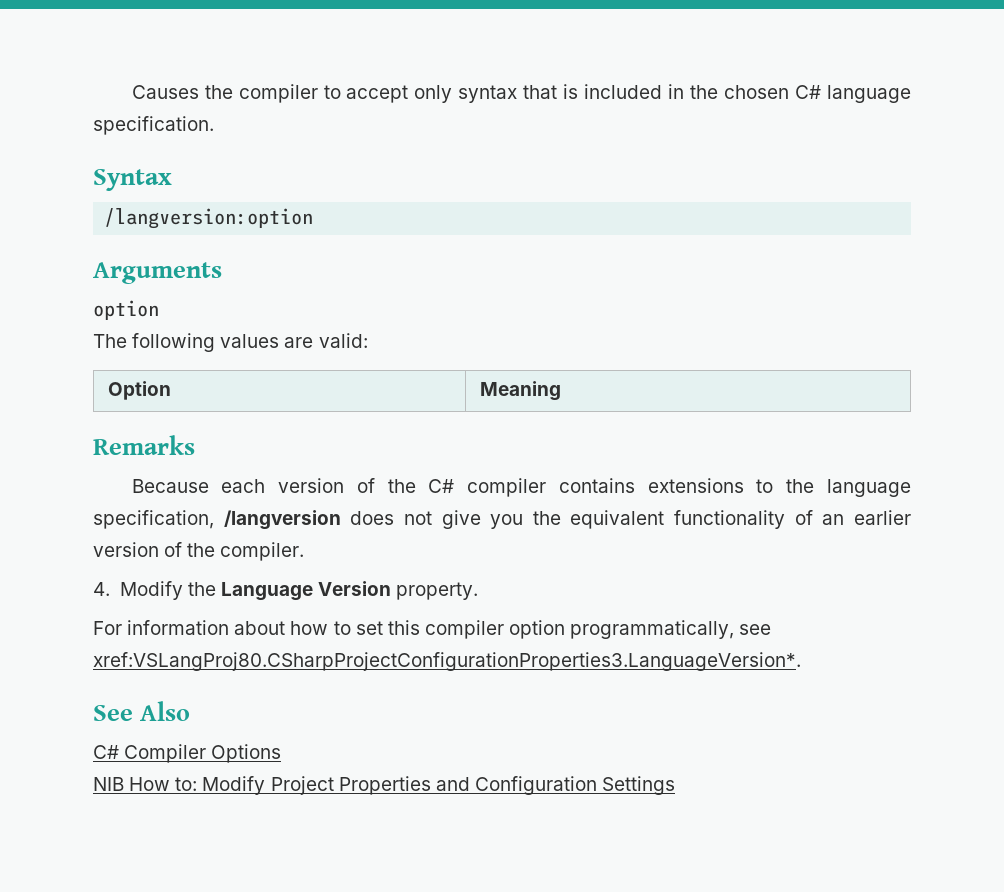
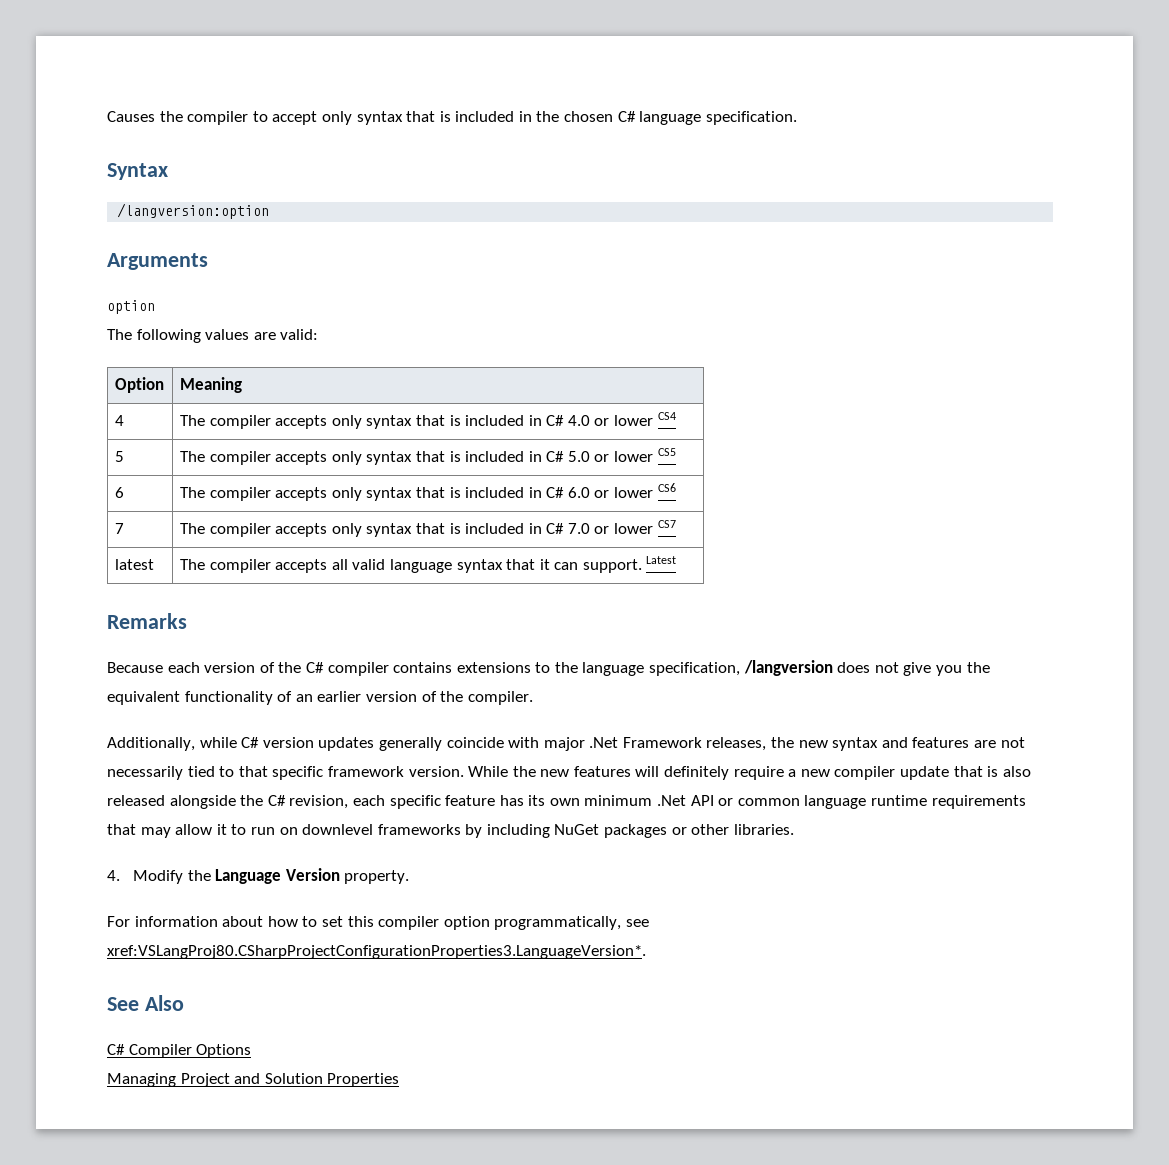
+ 4 | The compiler accepts only syntax that is included in C# 4.0 or lower CS4
+ 5 | The compiler accepts only syntax that is included in C# 5.0 or lower CS5
+ 6 | The compiler accepts only syntax that is included in C# 6.0 or lower CS6
+ 7 | The compiler accepts only syntax that is included in C# 7.0 or lower CS7
+ latest | The compiler accepts all valid language syntax that it can support. Latest
+ Additionally, while C# version updates generally coincide with major .Net Framework releases, the new syntax and features are not necessarily tied to that specific framework version. While the new features will definitely require a new compiler update that is also released alongside the C# revision, each specific feature has its own minimum .Net API or common language runtime requirements that may allow it to run on downlevel frameworks by including NuGet packages or other libraries.
- NIB How to: Modify Project Properties and Configuration Settings
+ Managing Project and Solution Properties

